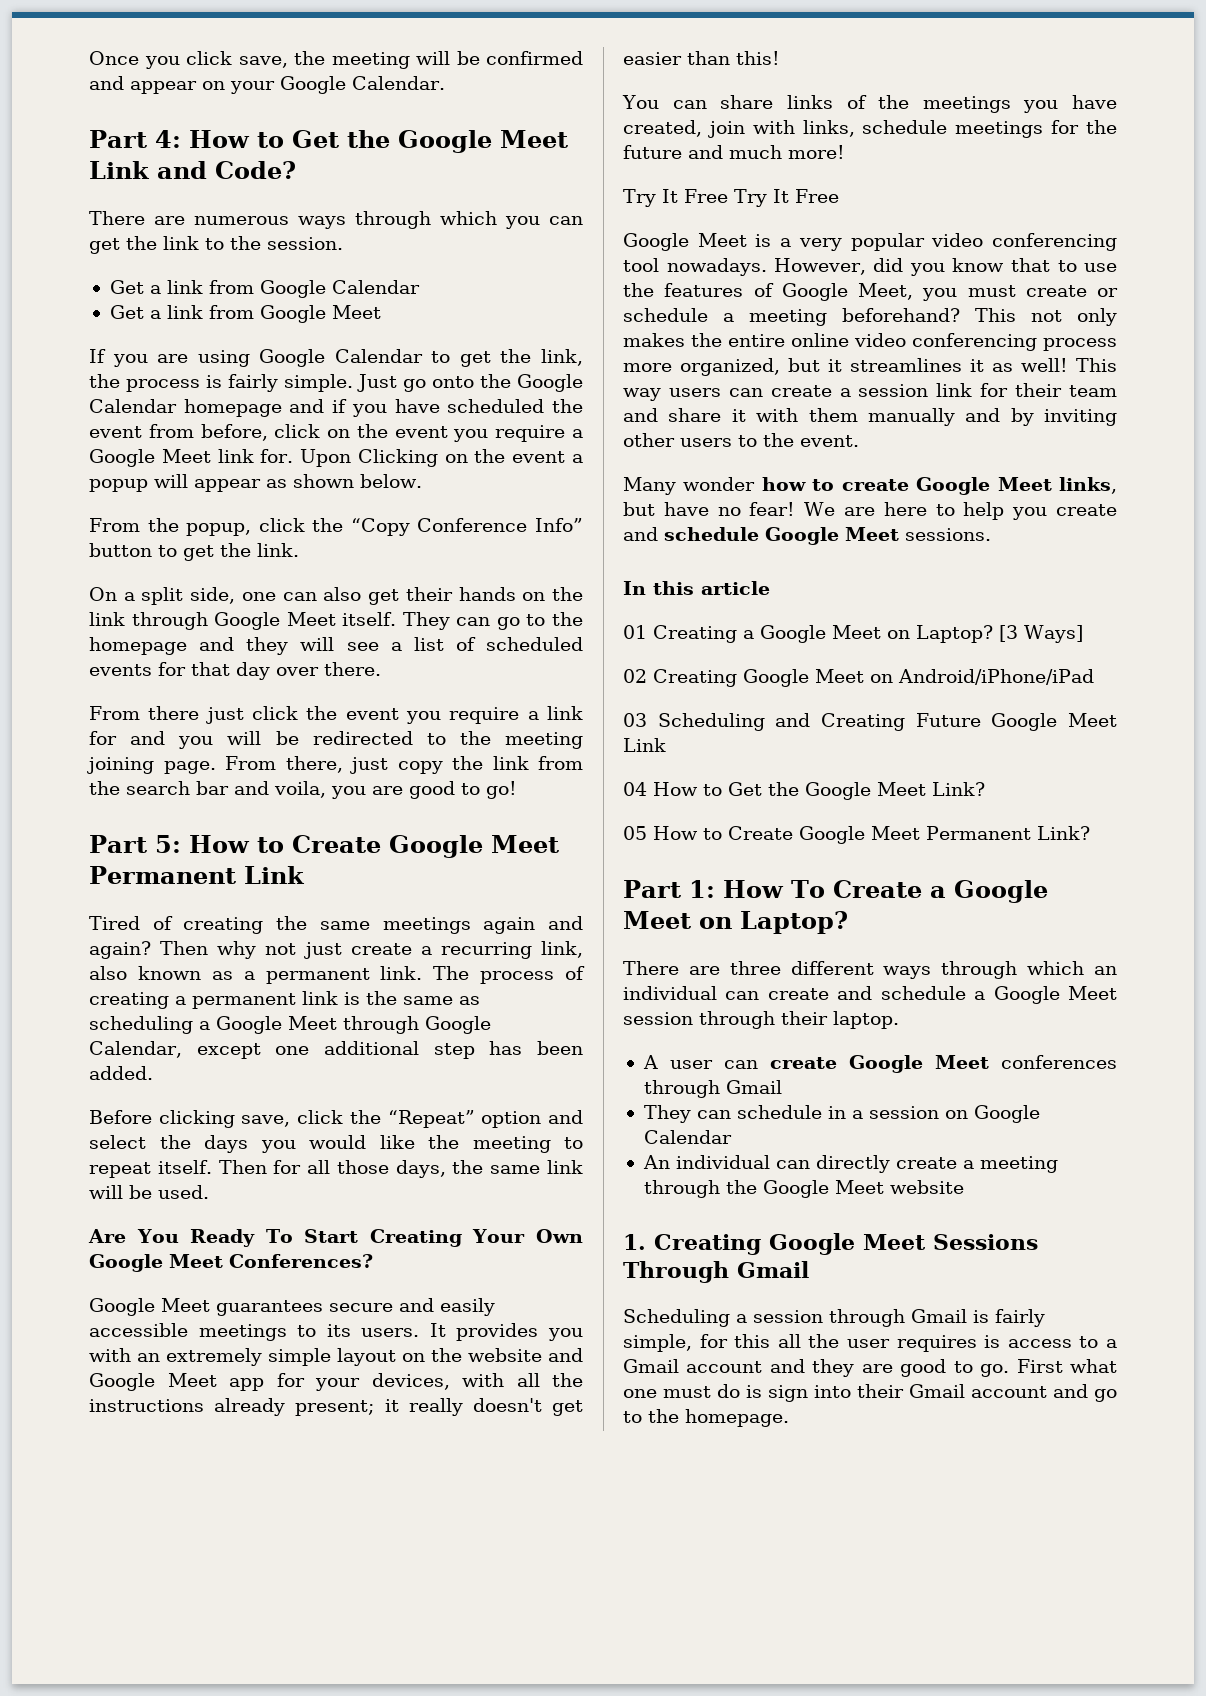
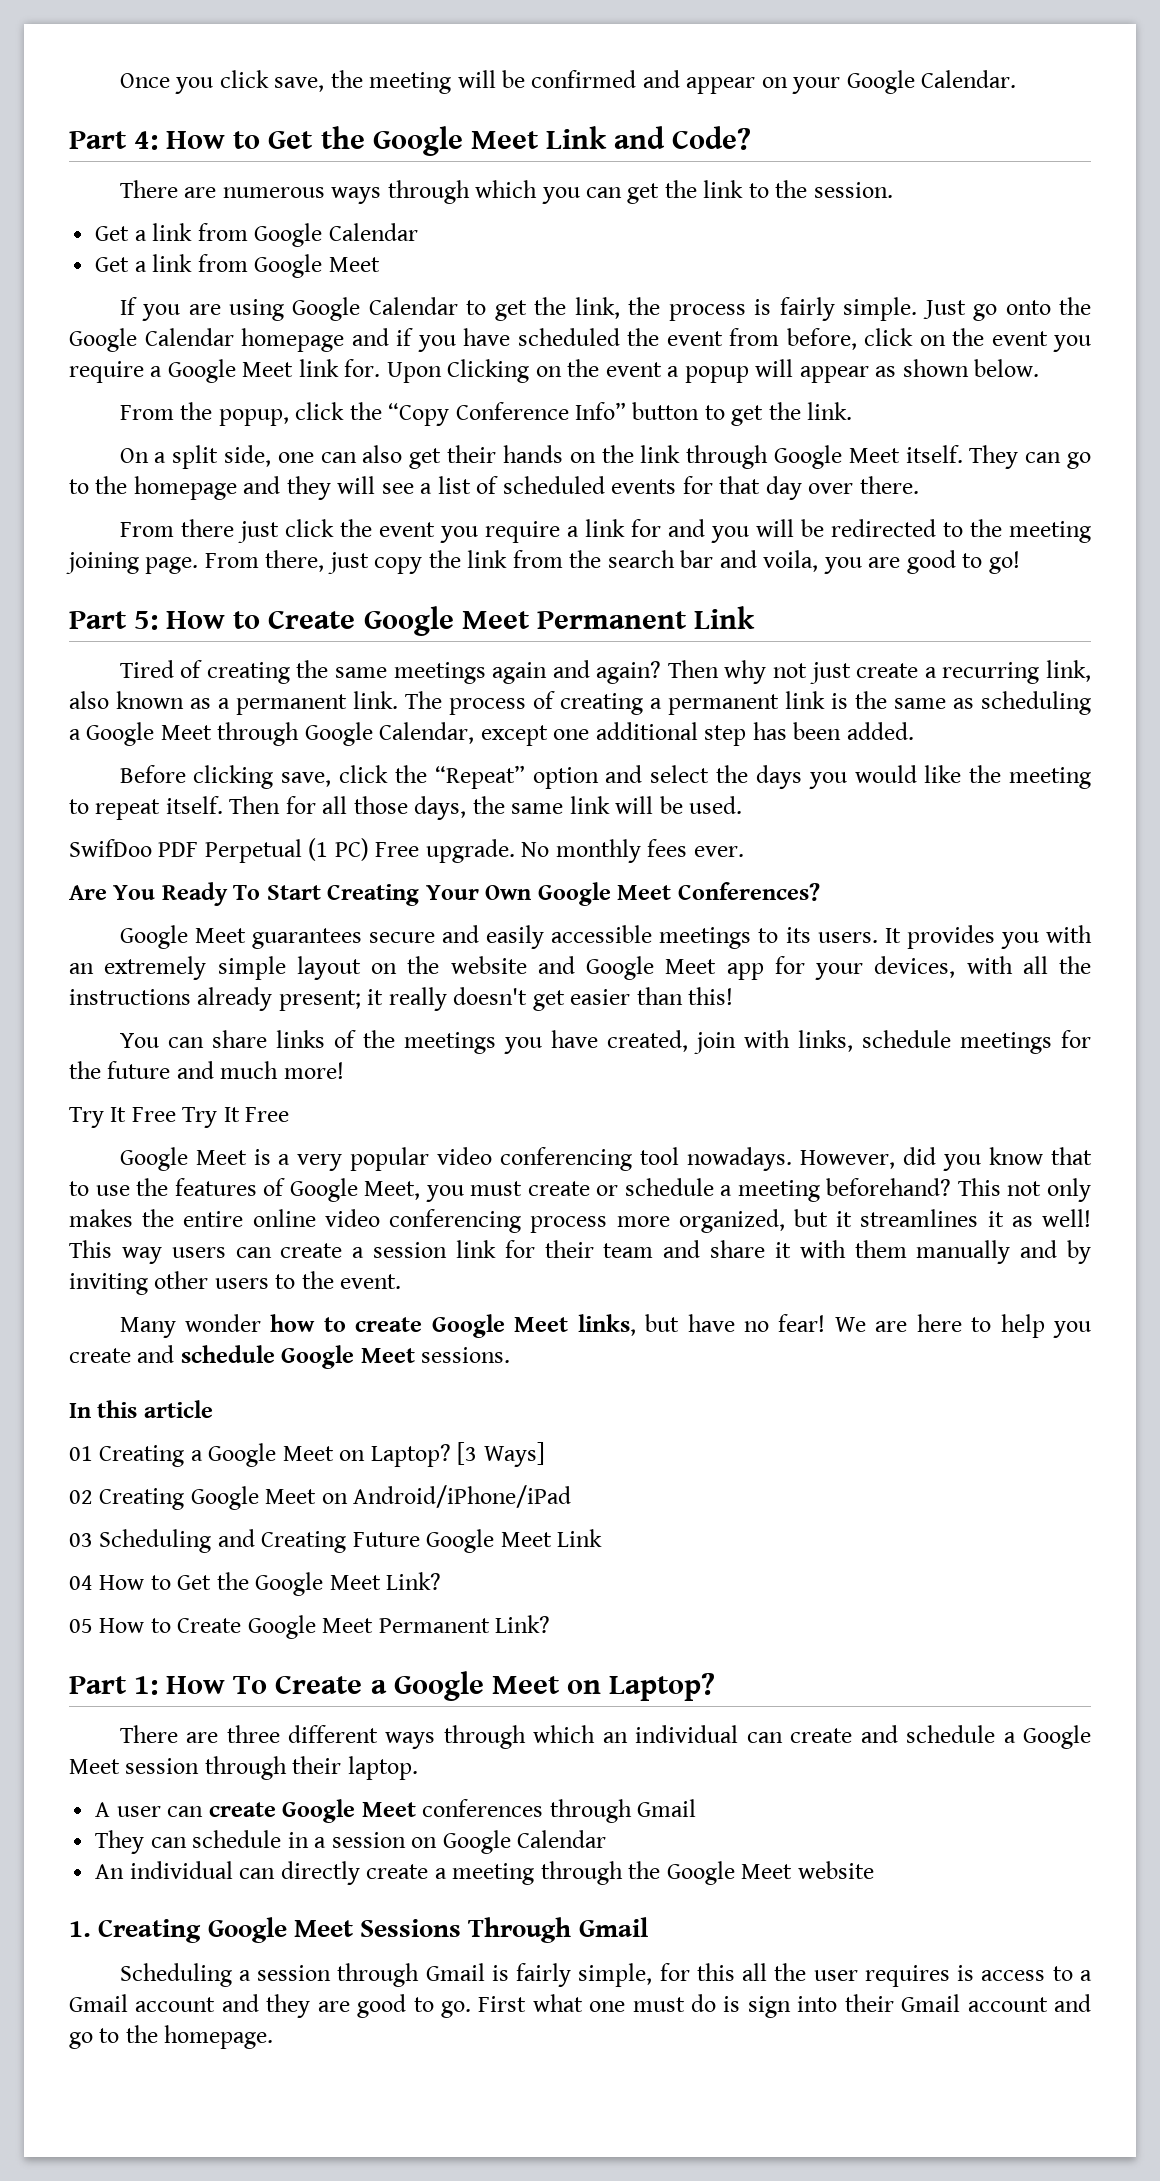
+ SwifDoo PDF Perpetual (1 PC) Free upgrade. No monthly fees ever.

